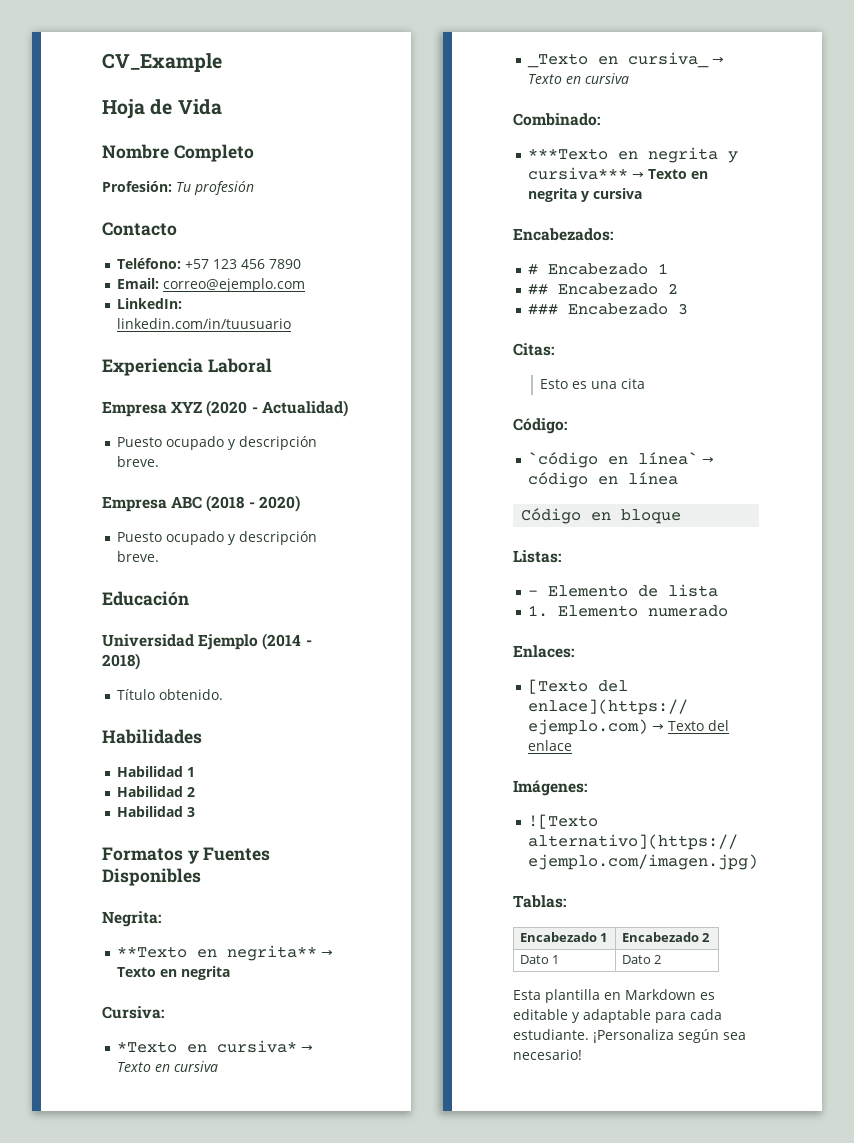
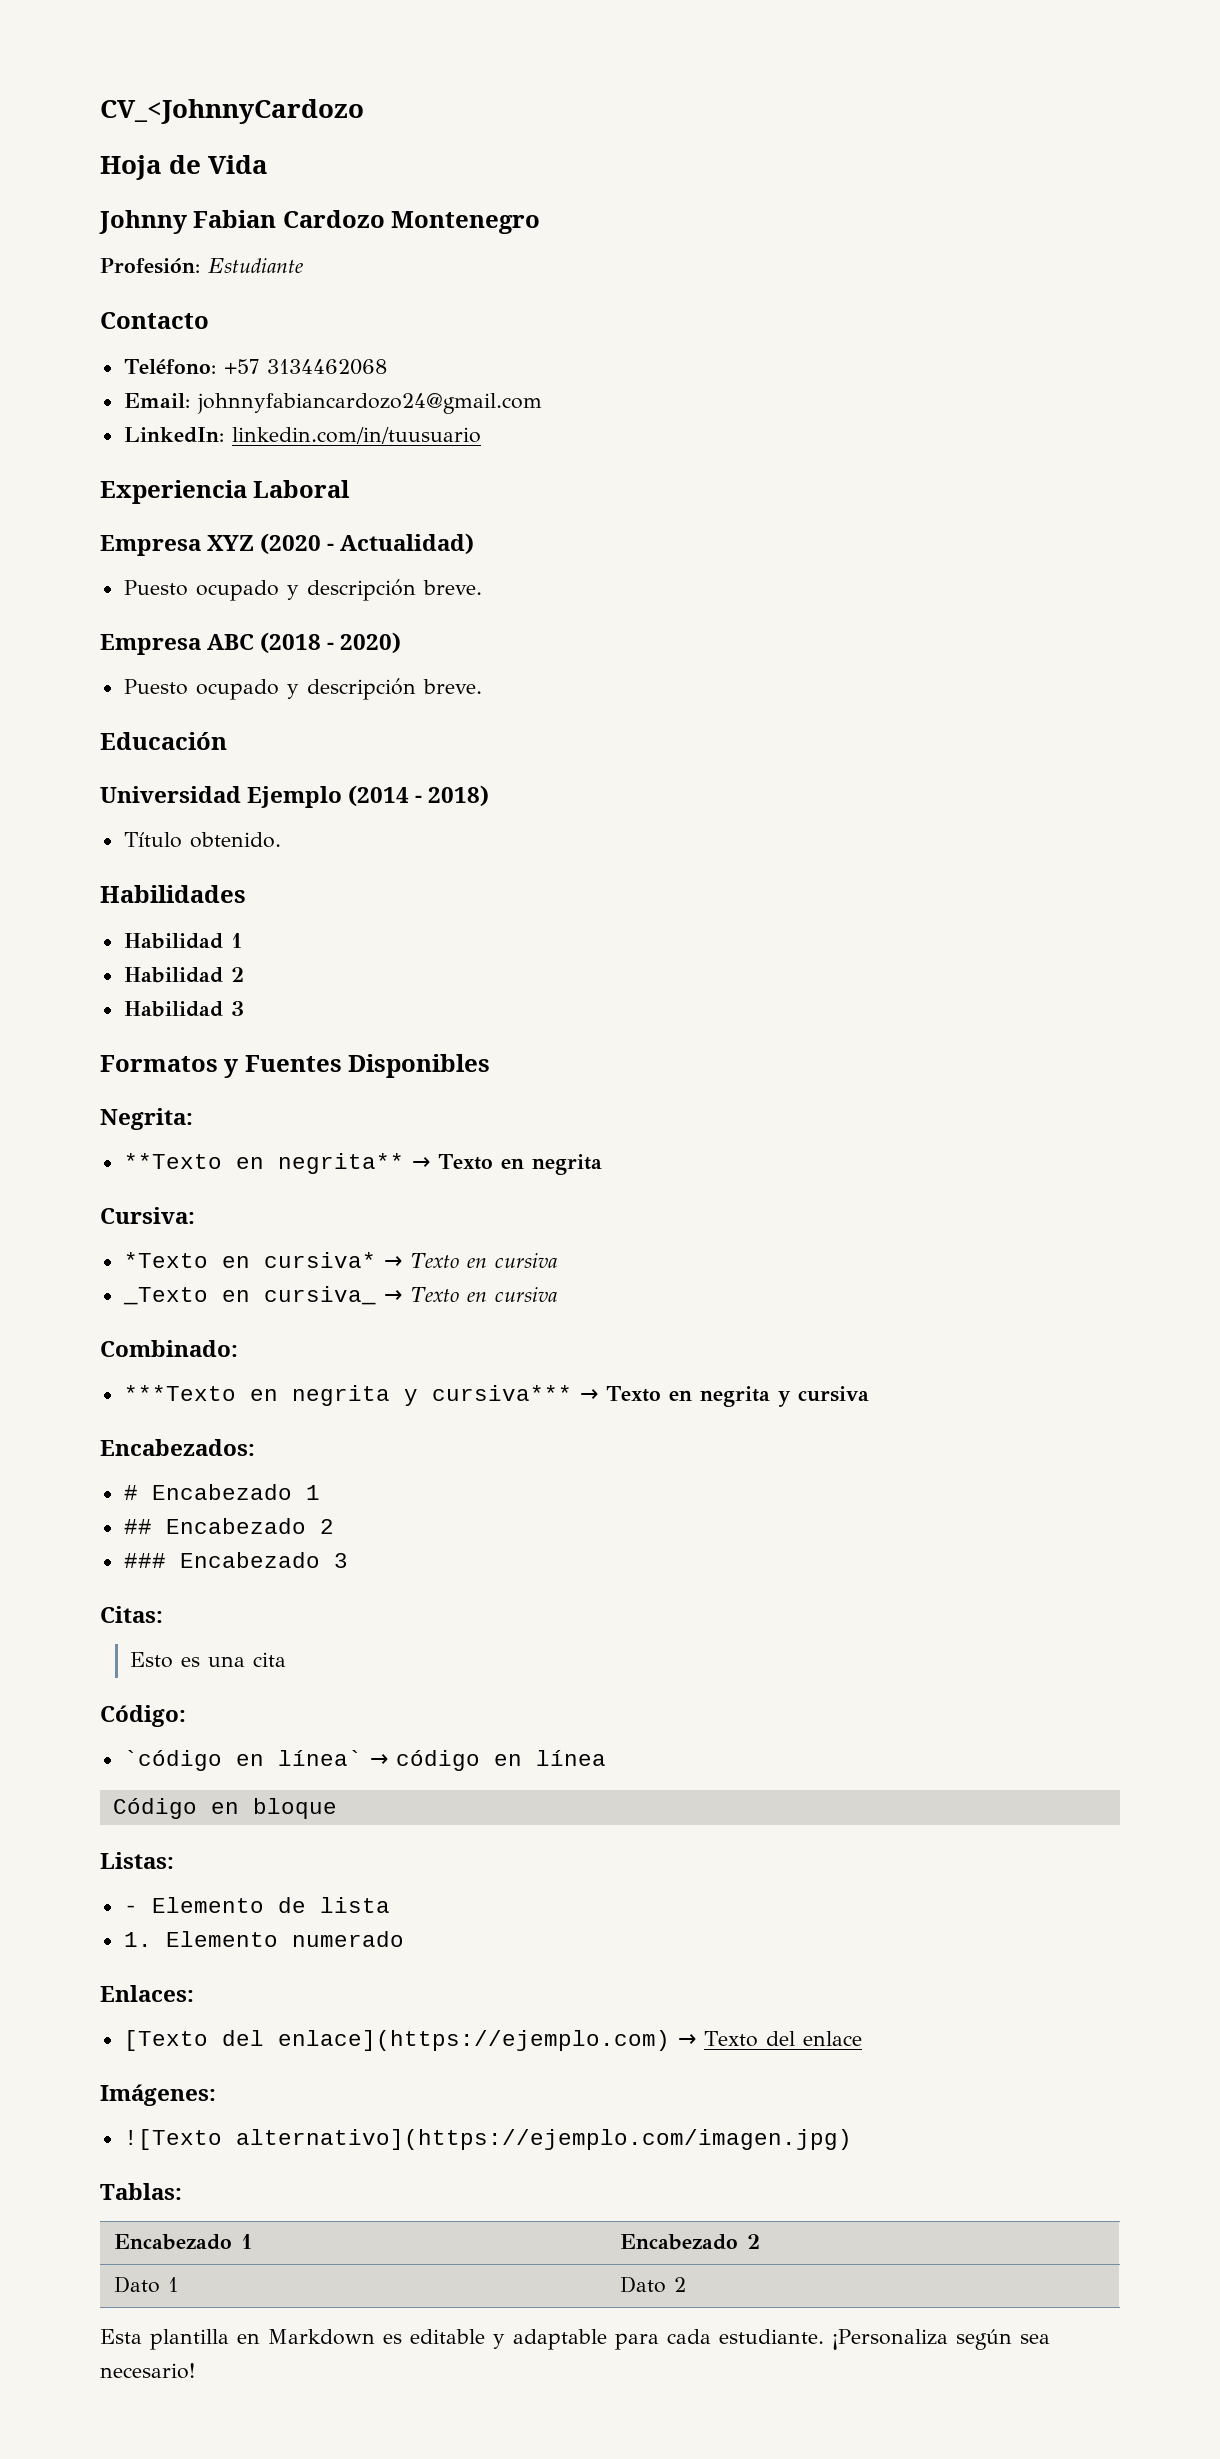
- CV_Example
+ CV_<JohnnyCardozo
- Nombre Completo
+ Johnny Fabian Cardozo Montenegro
- Profesión: Tu profesión
+ Profesión: Estudiante
- Teléfono: +57 123 456 7890
+ Teléfono: +57 3134462068
- Email: correo@ejemplo.com
+ Email: johnnyfabiancardozo24@gmail.com

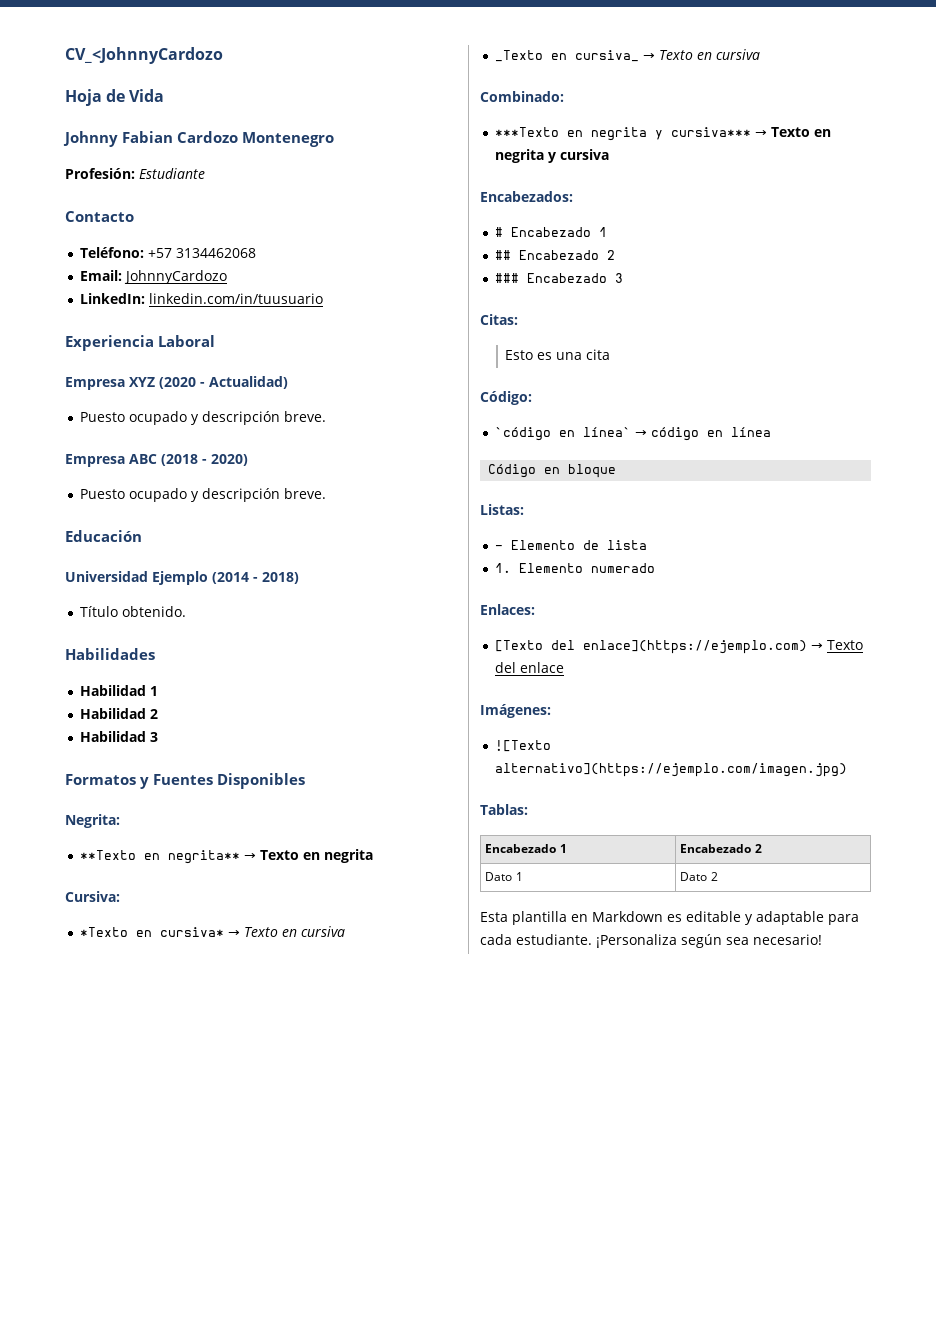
- Email: johnnyfabiancardozo24@gmail.com
+ Email: JohnnyCardozo

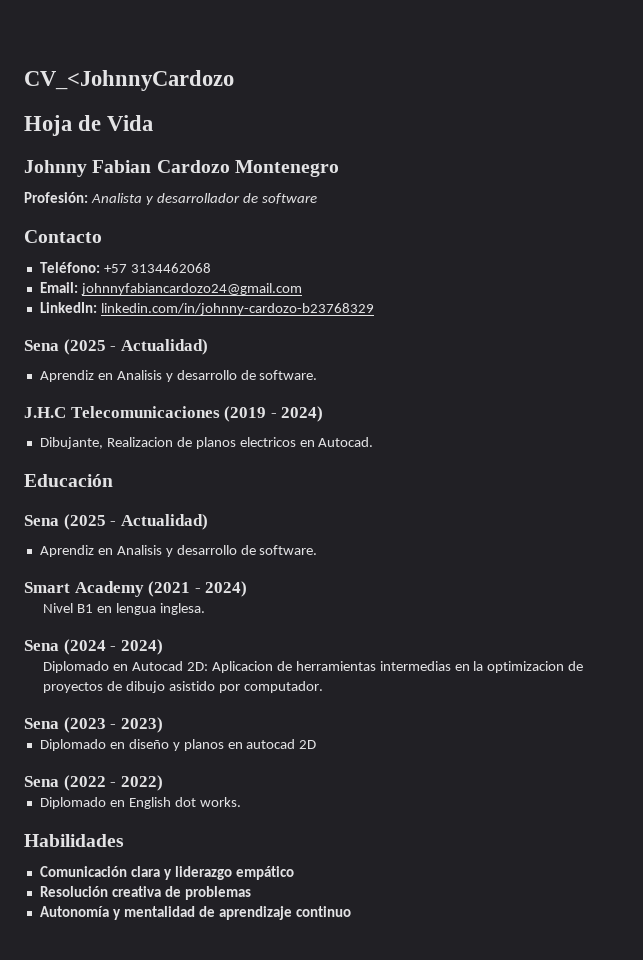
- Profesión: Estudiante
+ Profesión: Analista y desarrollador de software
- Email: JohnnyCardozo
+ Email: johnnyfabiancardozo24@gmail.com
- LinkedIn: linkedin.com/in/tuusuario
- Experiencia Laboral
- Empresa XYZ (2020 - Actualidad)
- Puesto ocupado y descripción breve.
- Empresa ABC (2018 - 2020)
- Puesto ocupado y descripción breve.
+ LinkedIn: linkedin.com/in/johnny-cardozo-b23768329
+ Sena (2025 - Actualidad)
+ Aprendiz en Analisis y desarrollo de software.
+ J.H.C Telecomunicaciones (2019 - 2024)
+ Dibujante, Realizacion de planos electricos en Autocad.
  Educación
- Universidad Ejemplo (2014 - 2018)
- Título obtenido.
+ Sena (2025 - Actualidad)
+ Aprendiz en Analisis y desarrollo de software.
+ Smart Academy (2021 - 2024)
+ Nivel B1 en lengua inglesa.
+ Sena (2024 - 2024)
+ Diplomado en Autocad 2D: Aplicacion de herramientas intermedias en la optimizacion de proyectos de dibujo asistido por computador.
+ Sena (2023 - 2023)
+ Diplomado en diseño y planos en autocad 2D
+ Sena (2022 - 2022)
+ Diplomado en English dot works.
  Habilidades
- Habilidad 1
- Habilidad 2
- Habilidad 3
- Formatos y Fuentes Disponibles
- Negrita:
- **Texto en negrita** → Texto en negrita
- Cursiva:
- *Texto en cursiva* → Texto en cursiva
- _Texto en cursiva_ → Texto en cursiva
- Combinado:
- ***Texto en negrita y cursiva*** → Texto en negrita y cursiva
- Encabezados:
- # Encabezado 1
- ## Encabezado 2
- ### Encabezado 3
- Citas:
- Esto es una cita
- Código:
- `código en línea` → código en línea
- Código en bloque
- Listas:
- - Elemento de lista
- 1. Elemento numerado
- Enlaces:
- [Texto del enlace](https://ejemplo.com) → Texto del enlace
- Imágenes:
- ![Texto alternativo](https://ejemplo.com/imagen.jpg)
- Tablas:
- Encabezado 1 | Encabezado 2
- Dato 1 | Dato 2
- Esta plantilla en Markdown es editable y adaptable para cada estudiante. ¡Personaliza según sea necesario!
+ Comunicación clara y liderazgo empático
+ Resolución creativa de problemas
+ Autonomía y mentalidad de aprendizaje continuo

